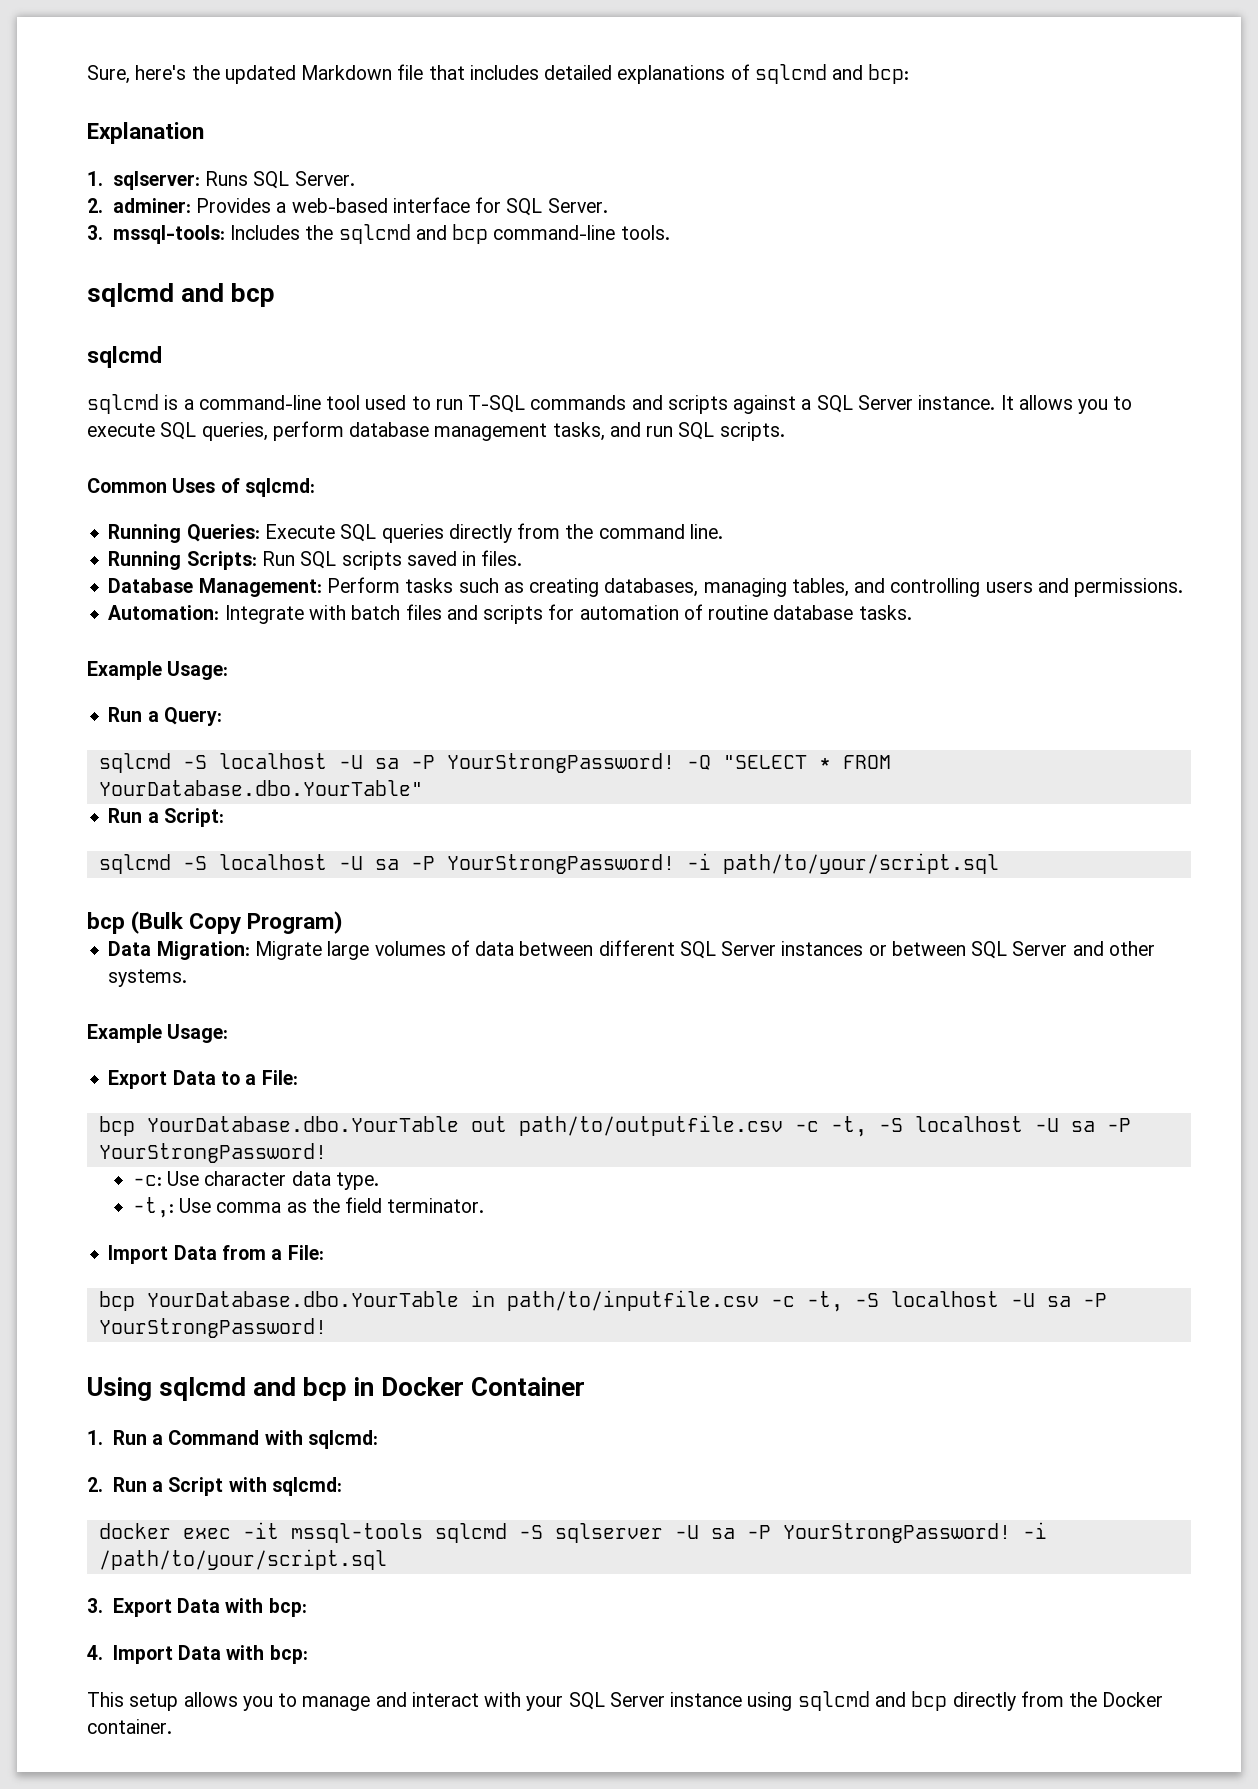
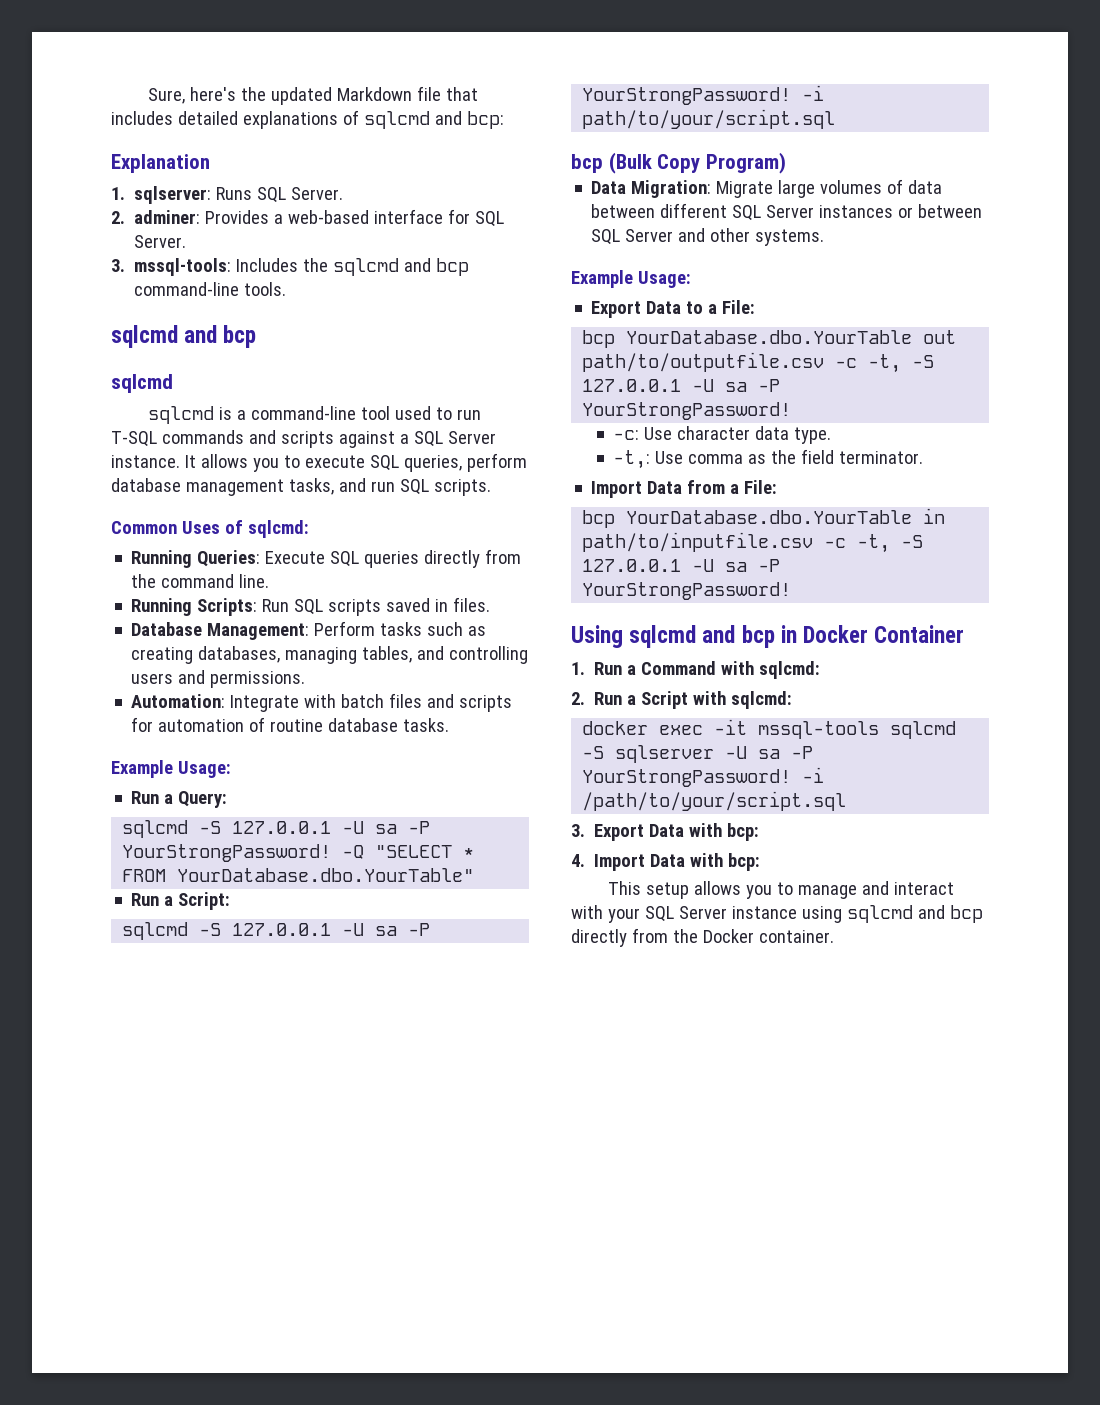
  Run a Query:
- sqlcmd -S localhost -U sa -P YourStrongPassword!
+ sqlcmd -S 127.0.0.1 -U sa -P YourStrongPassword!
  Run a Script:
- sqlcmd -S localhost -U sa -P YourStrongPassword!
+ sqlcmd -S 127.0.0.1 -U sa -P YourStrongPassword!
- bcp YourDatabase.dbo.YourTable out path/to/outputfile.csv -c -t, -S localhost -U sa -P YourStrongPassword!
+ bcp YourDatabase.dbo.YourTable out path/to/outputfile.csv -c -t, -S 127.0.0.1 -U sa -P YourStrongPassword!
- bcp YourDatabase.dbo.YourTable in path/to/inputfile.csv -c -t, -S localhost -U sa -P YourStrongPassword!
+ bcp YourDatabase.dbo.YourTable in path/to/inputfile.csv -c -t, -S 127.0.0.1 -U sa -P YourStrongPassword!

